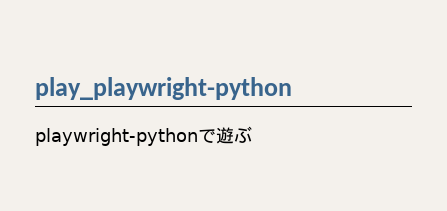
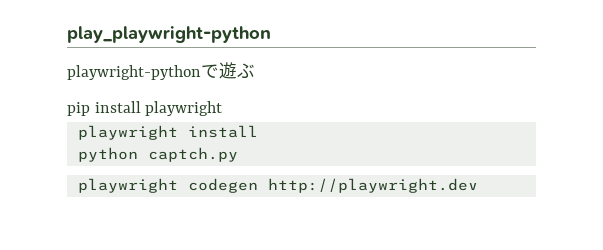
+ pip install playwright
+ playwright install
+ python captch.py
+ playwright codegen http://playwright.dev

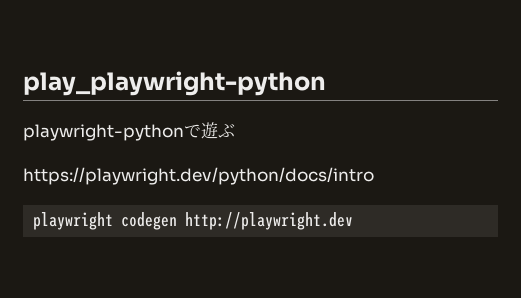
- pip install playwright
- playwright install
- python captch.py
+ https://playwright.dev/python/docs/intro

